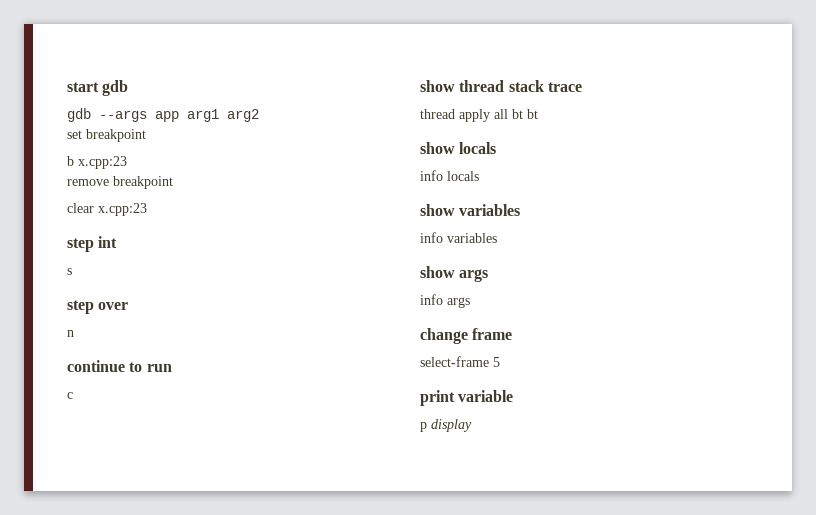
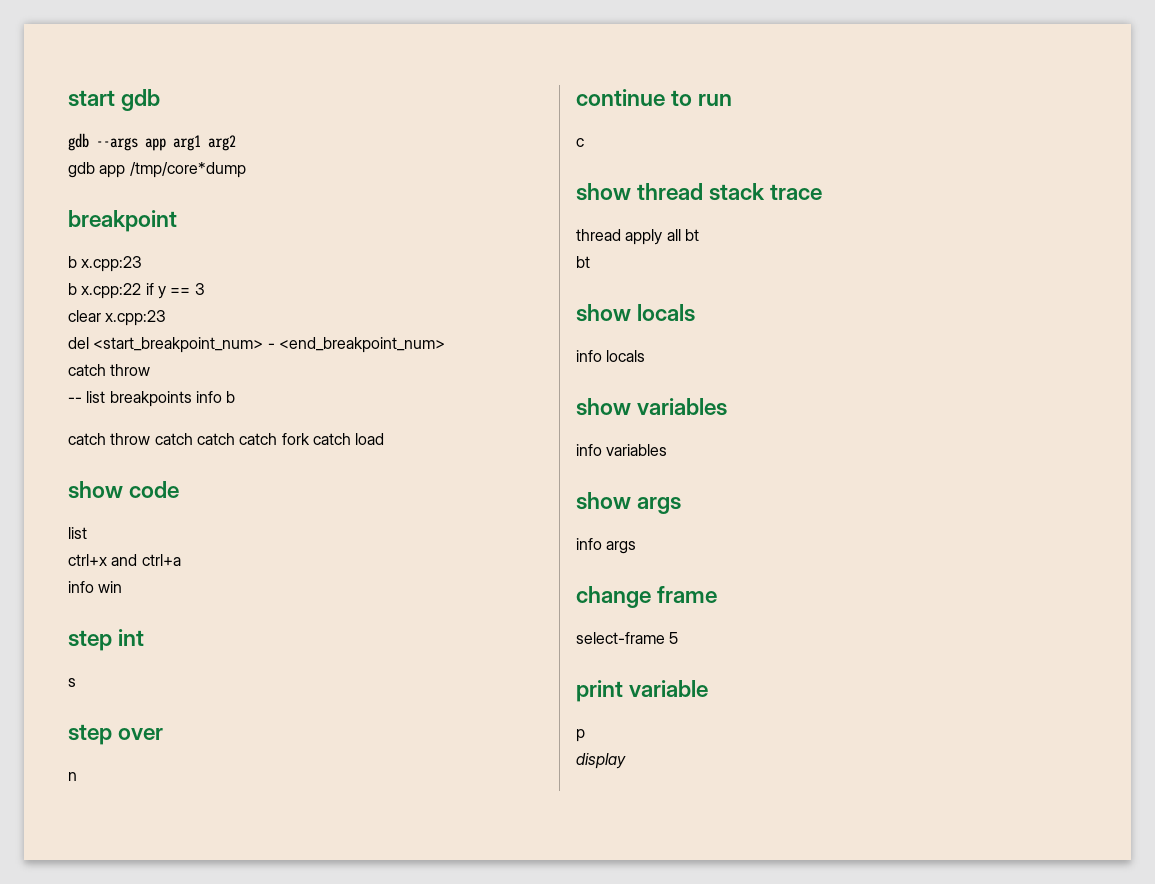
- set breakpoint
+ gdb app /tmp/core*dump
+ breakpoint
- remove breakpoint
+ b x.cpp:22 if y == 3
  clear x.cpp:23
+ del <start_breakpoint_num> - <end_breakpoint_num>
+ catch throw
+ -- list breakpoints info b
+ catch throw catch catch catch fork catch load
+ show code
+ list
+ ctrl+x and ctrl+a
+ info win
- thread apply all bt bt
+ thread apply all bt
+ bt
- p display
+ p
+ display

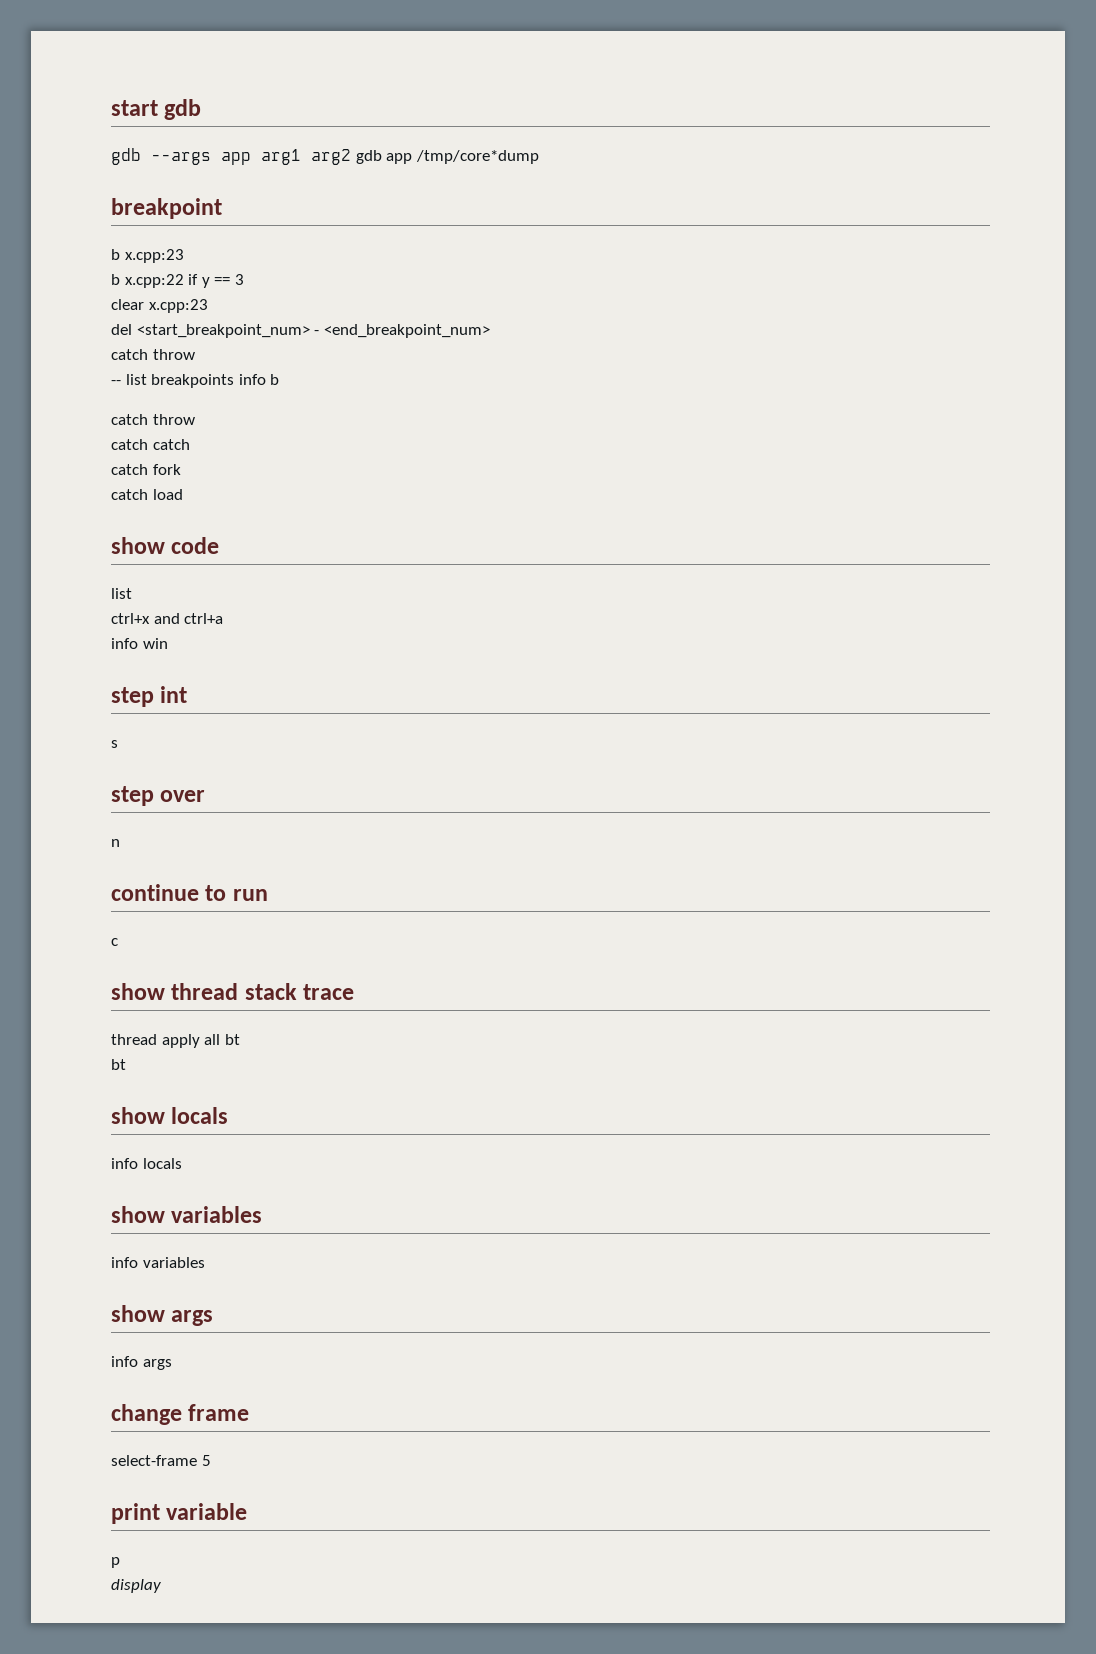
- gdb --args app arg1 arg2
- gdb app /tmp/core*dump
+ gdb --args app arg1 arg2 gdb app /tmp/core*dump
  -- list breakpoints info b
- catch throw catch catch catch fork catch load
+ catch throw
+ catch catch
+ catch fork
+ catch load

